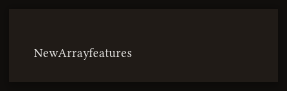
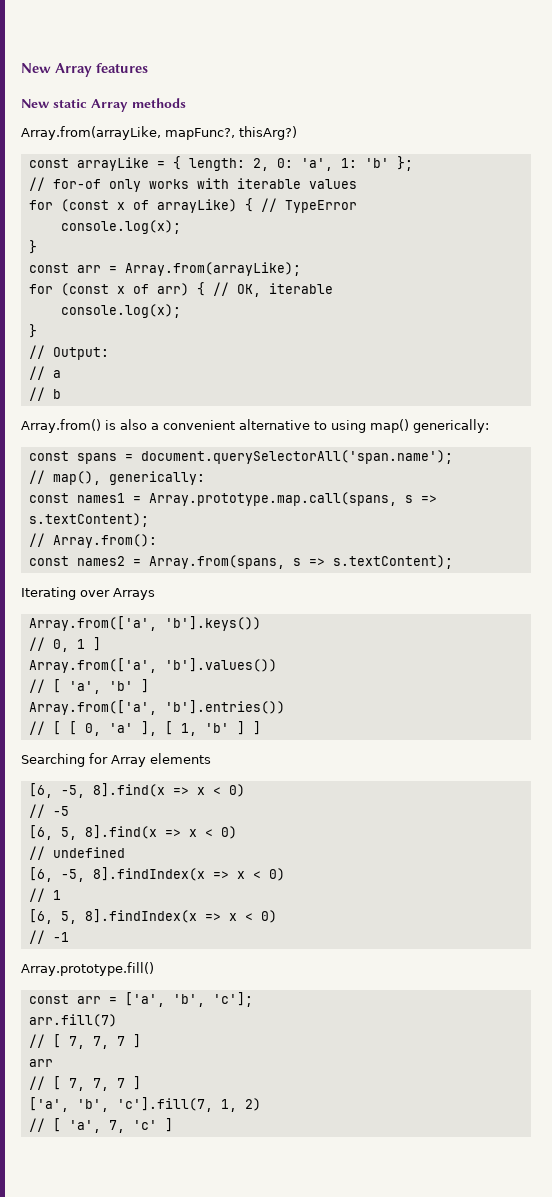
- NewArrayfeatures
+ New Array features
+ New static Array methods
+ Array.from(arrayLike, mapFunc?, thisArg?)
+ const arrayLike = { length: 2, 0: 'a', 1: 'b' };
+ // for-of only works with iterable values
+ for (const x of arrayLike) { // TypeError
+ console.log(x);
+ }
+ const arr = Array.from(arrayLike);
+ for (const x of arr) { // OK, iterable
+ console.log(x);
+ }
+ // Output:
+ // a
+ // b
+ Array.from() is also a convenient alternative to using map() generically:
+ const spans = document.querySelectorAll('span.name');
+ // map(), generically:
+ const names1 = Array.prototype.map.call(spans, s => s.textContent);
+ // Array.from():
+ const names2 = Array.from(spans, s => s.textContent);
+ Iterating over Arrays
+ Array.from(['a', 'b'].keys())
+ // 0, 1 ]
+ Array.from(['a', 'b'].values())
+ // [ 'a', 'b' ]
+ Array.from(['a', 'b'].entries())
+ // [ [ 0, 'a' ], [ 1, 'b' ] ]
+ Searching for Array elements
+ [6, -5, 8].find(x => x < 0)
+ // -5
+ [6, 5, 8].find(x => x < 0)
+ // undefined
+ [6, -5, 8].findIndex(x => x < 0)
+ // 1
+ [6, 5, 8].findIndex(x => x < 0)
+ // -1
+ Array.prototype.fill()
+ const arr = ['a', 'b', 'c'];
+ arr.fill(7)
+ // [ 7, 7, 7 ]
+ arr
+ // [ 7, 7, 7 ]
+ ['a', 'b', 'c'].fill(7, 1, 2)
+ // [ 'a', 7, 'c' ]

